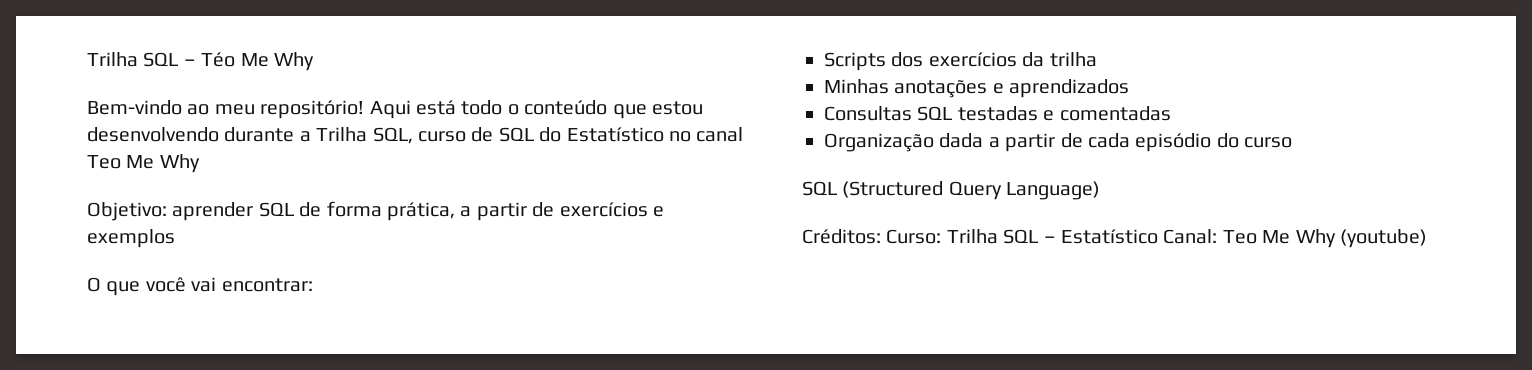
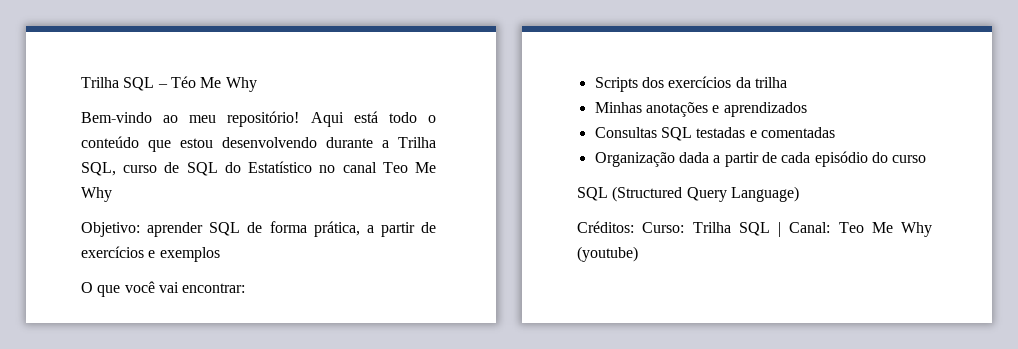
- Créditos: Curso: Trilha SQL – Estatístico Canal: Teo Me Why (youtube)
+ Créditos: Curso: Trilha SQL | Canal: Teo Me Why (youtube)

